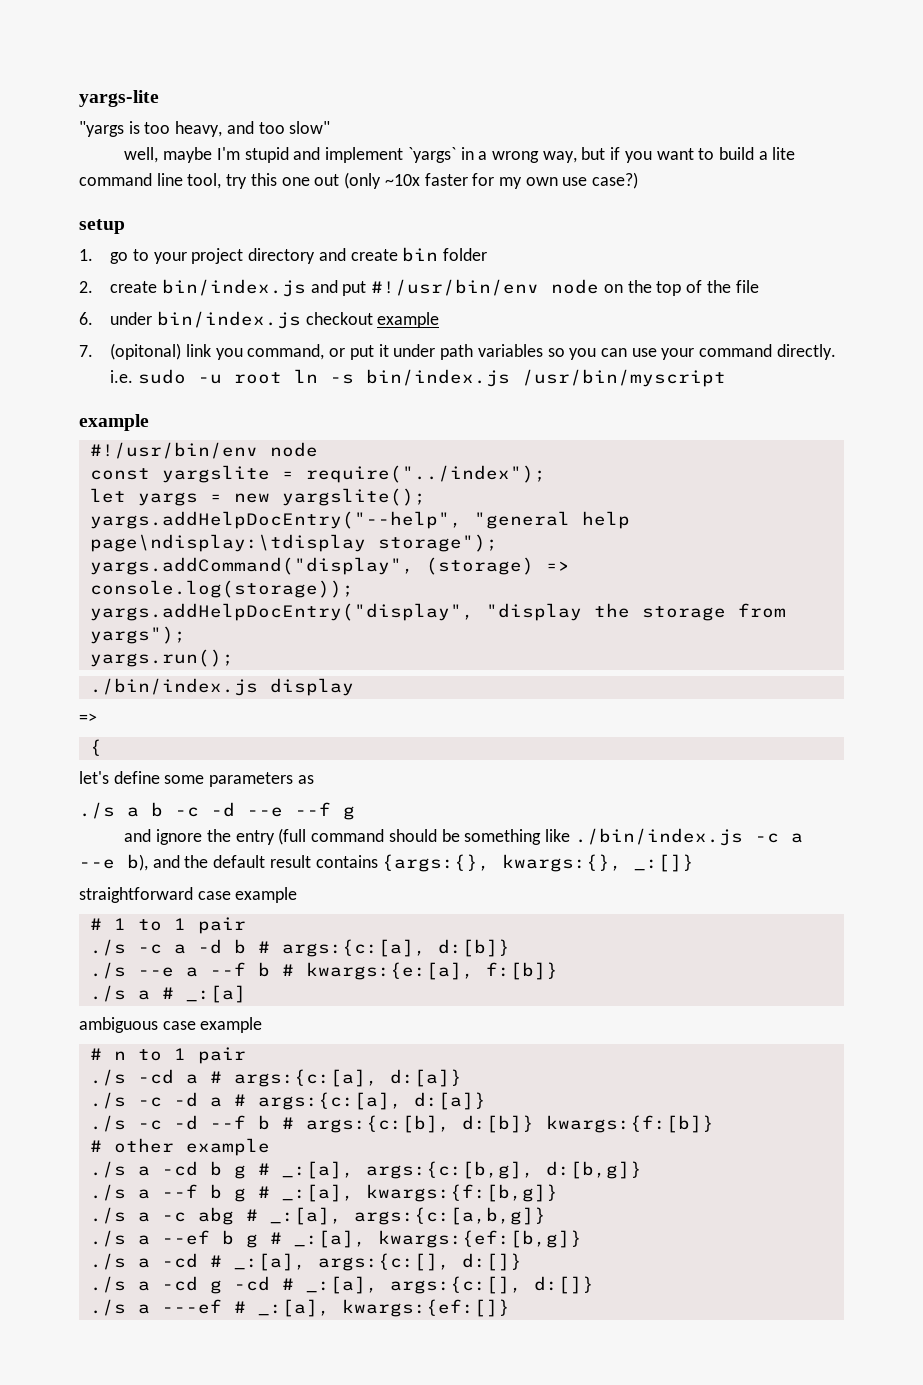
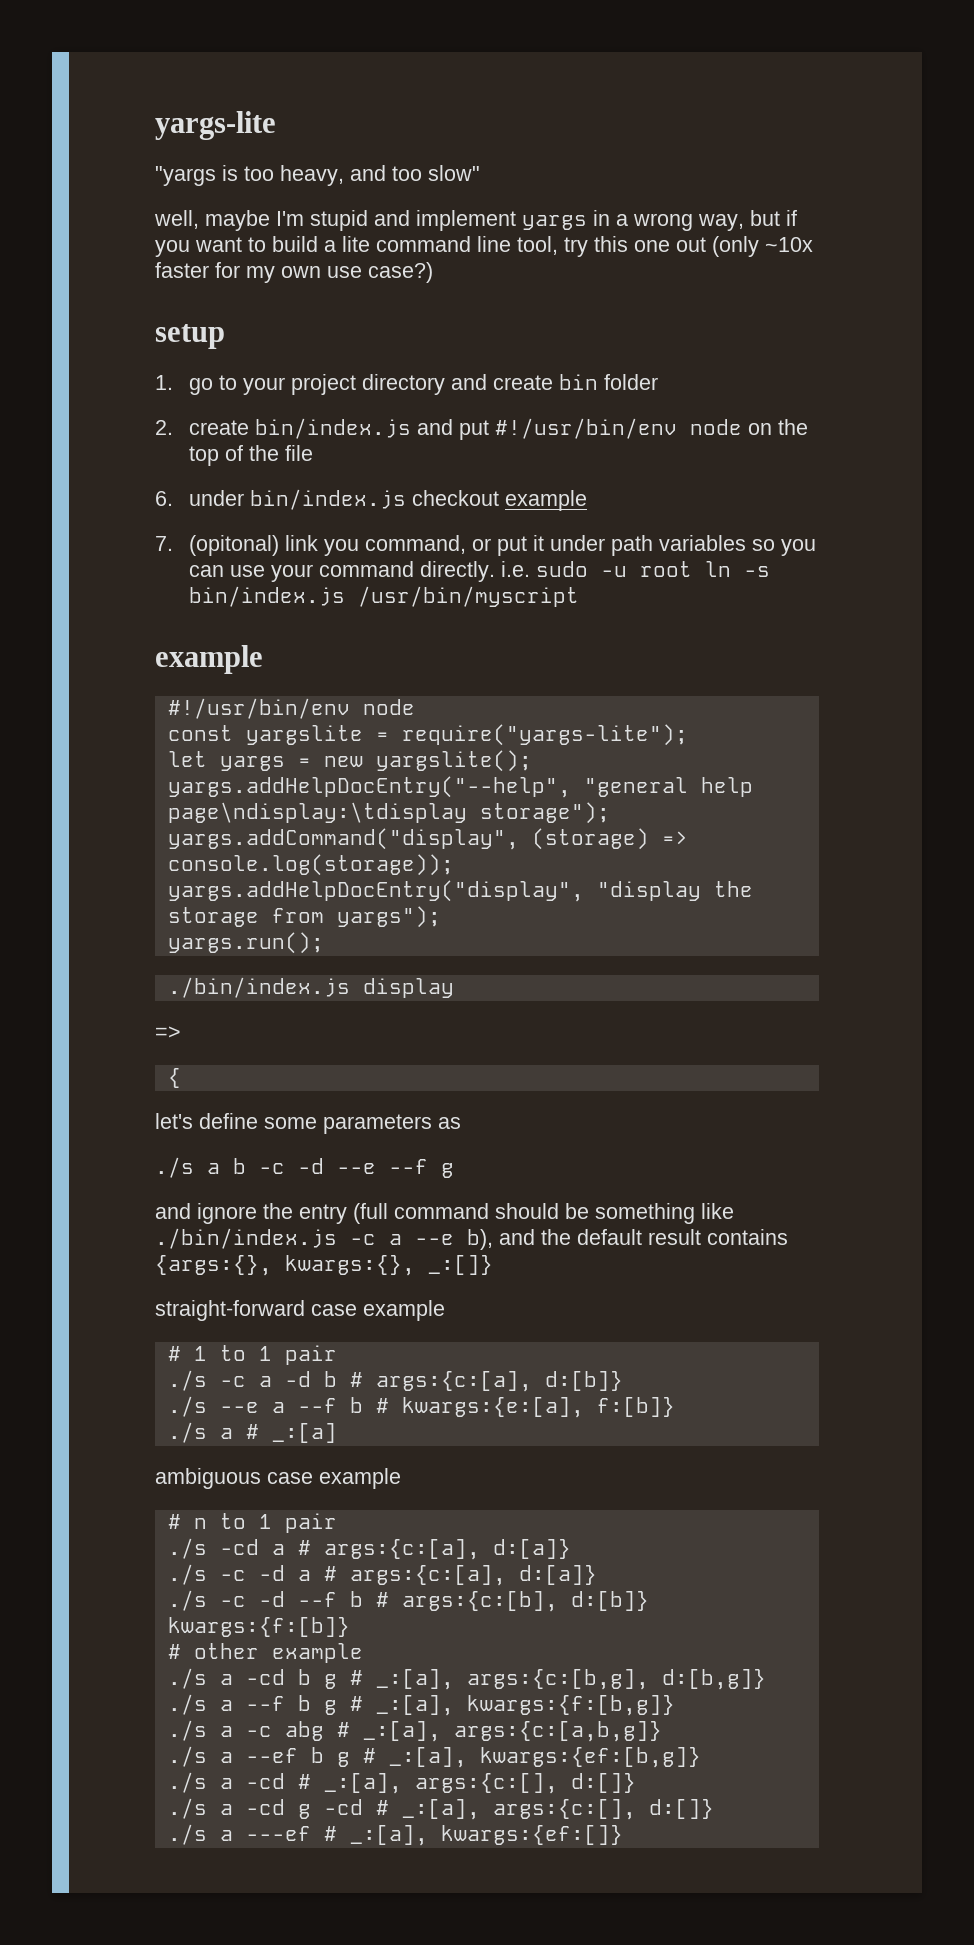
- well, maybe I'm stupid and implement `yargs` in a wrong way, but if you want to build a lite command line tool, try this one out (only ~10x faster for my own use case?)
+ well, maybe I'm stupid and implement yargs in a wrong way, but if you want to build a lite command line tool, try this one out (only ~10x faster for my own use case?)
- const yargslite = require("../index");
+ const yargslite = require("yargs-lite");
- straightforward case example
+ straight-forward case example

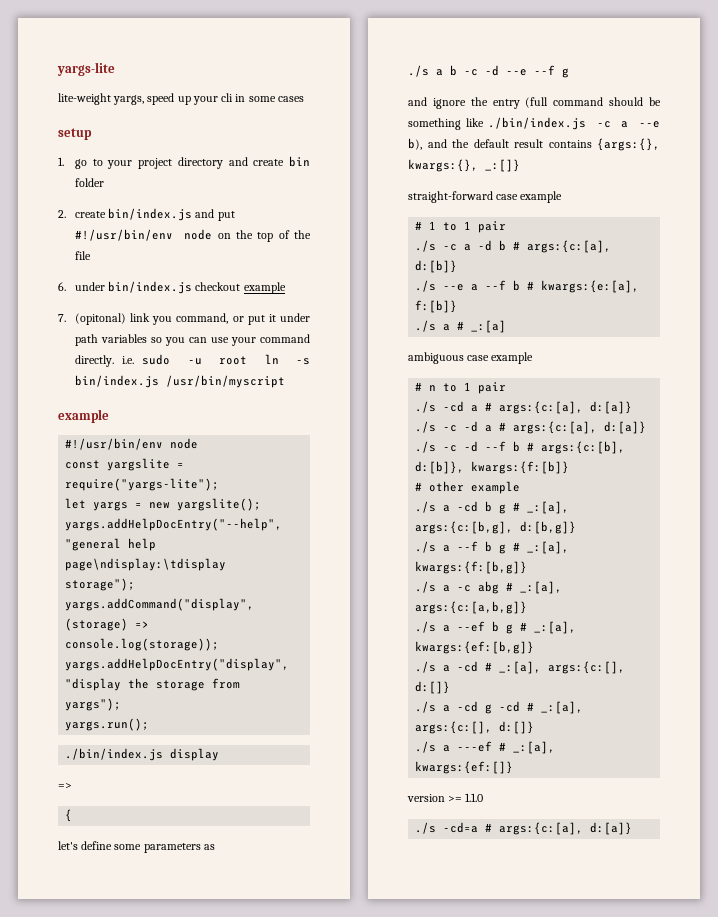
- "yargs is too heavy, and too slow"
- well, maybe I'm stupid and implement yargs in a wrong way, but if you want to build a lite command line tool, try this one out (only ~10x faster for my own use case?)
+ lite-weight yargs, speed up your cli in some cases
- ./s -c -d --f b # args:{c:[b], d:[b]} kwargs:{f:[b]}
+ ./s -c -d --f b # args:{c:[b], d:[b]}, kwargs:{f:[b]}
+ version >= 1.1.0
+ ./s -cd=a # args:{c:[a], d:[a]}

